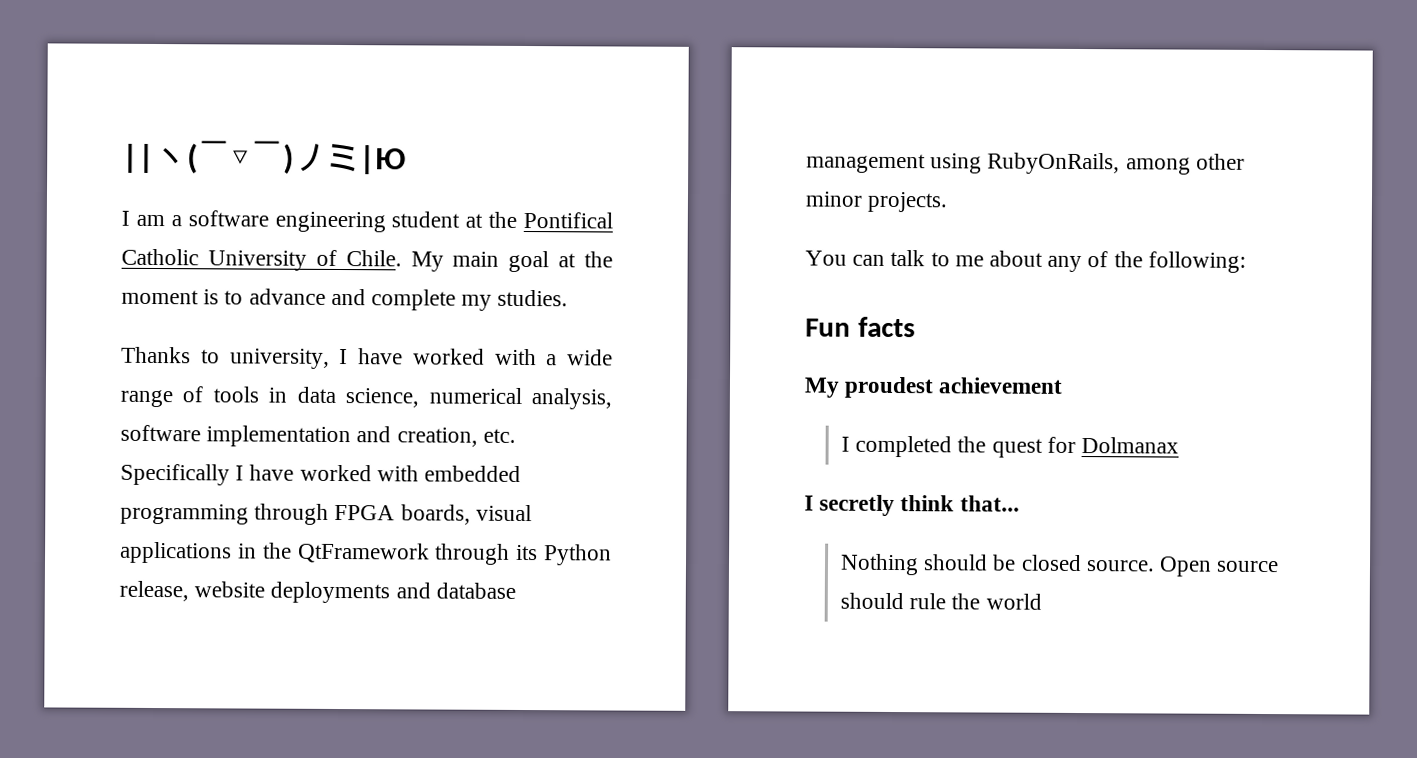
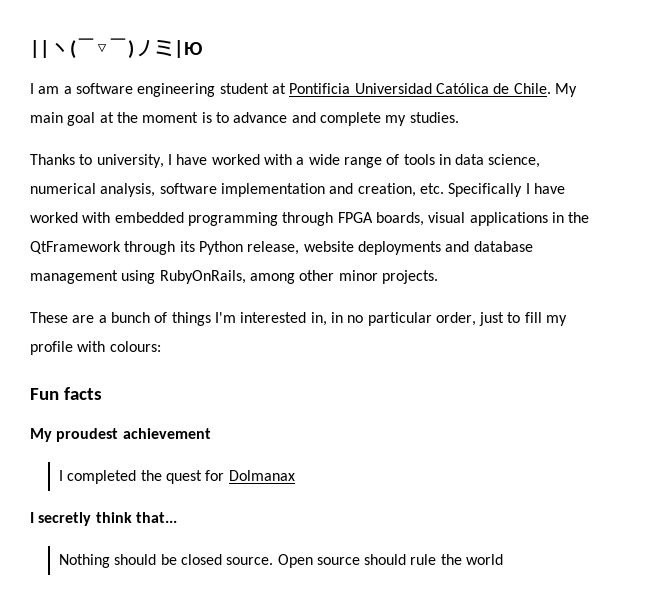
- I am a software engineering student at the Pontifical Catholic University of Chile.
+ I am a software engineering student at Pontificia Universidad Católica de Chile.
- You can talk to me about any of the following:
+ These are a bunch of things I'm interested in, in no particular order, just to fill my profile with colours:

